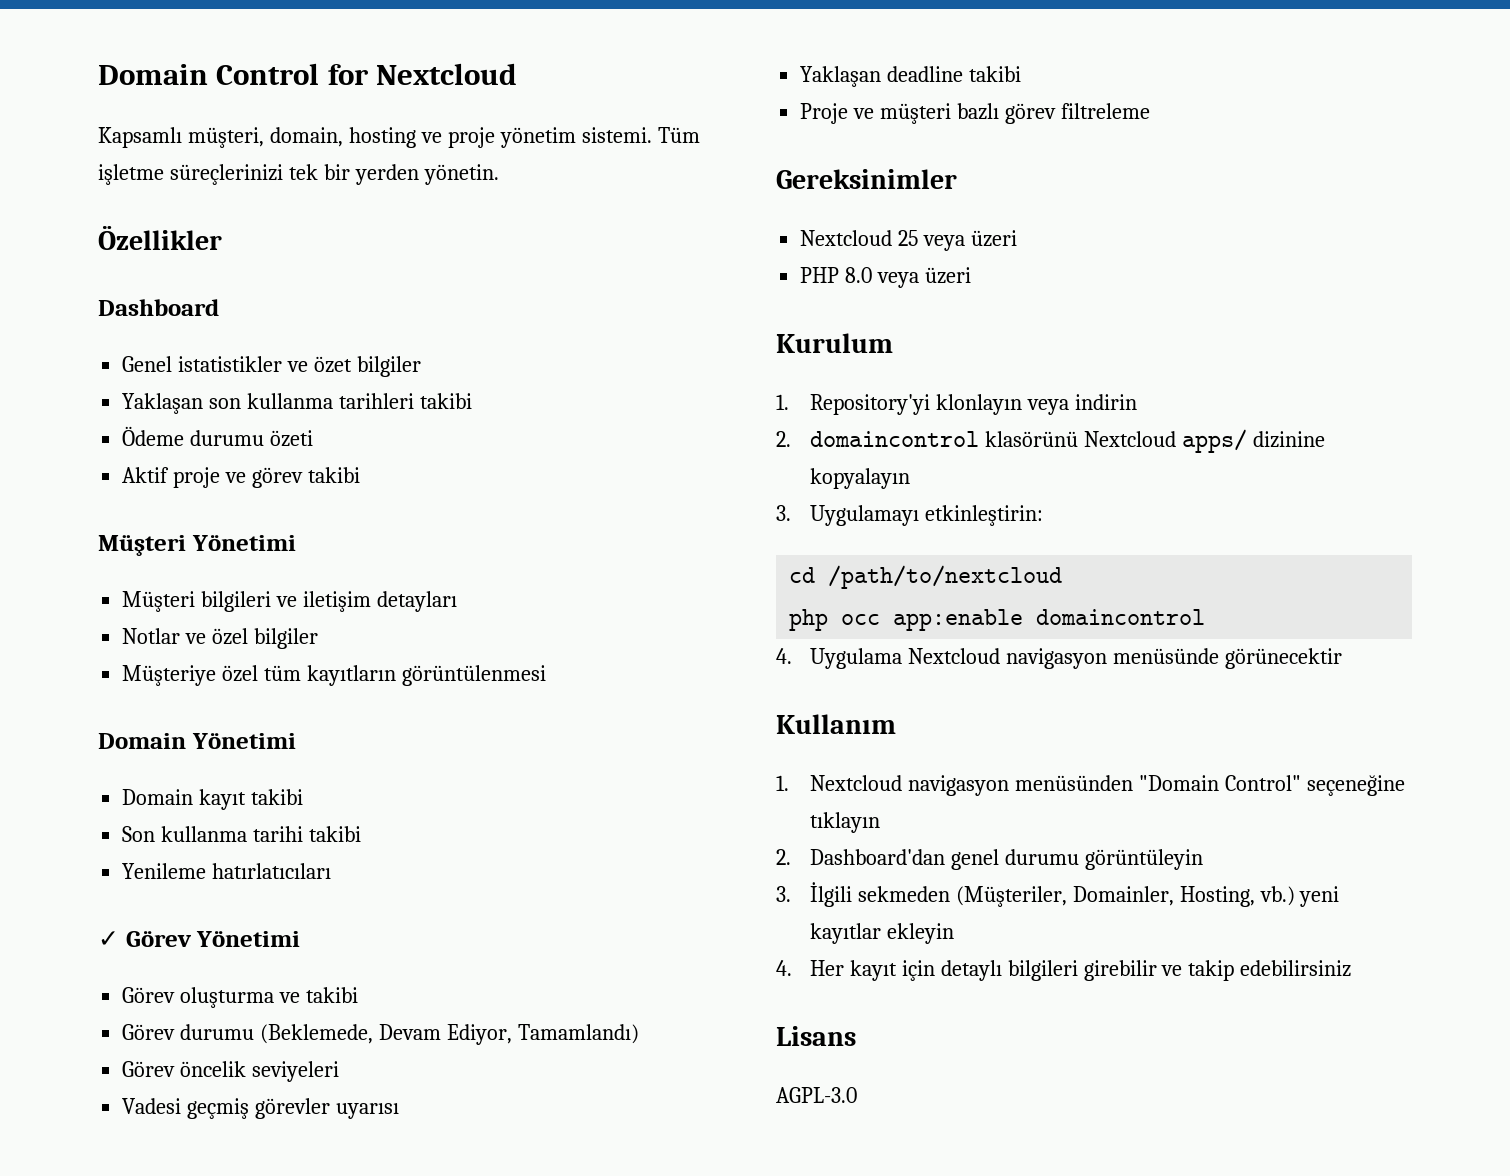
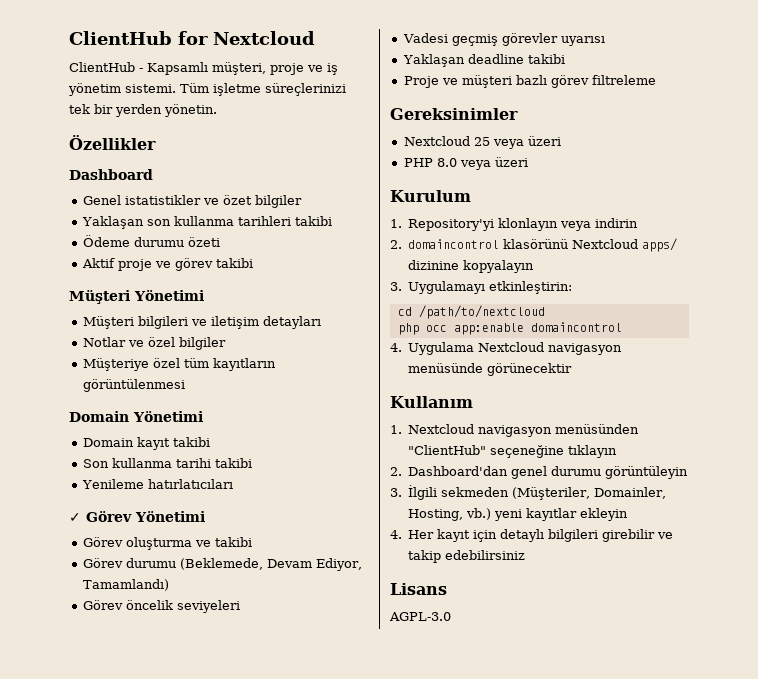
- Domain Control for Nextcloud
+ ClientHub for Nextcloud
- Kapsamlı müşteri, domain, hosting ve proje yönetim sistemi.
+ ClientHub - Kapsamlı müşteri, proje ve iş yönetim sistemi.
- 1. Nextcloud navigasyon menüsünden "Domain Control" seçeneğine tıklayın
+ 1. Nextcloud navigasyon menüsünden "ClientHub" seçeneğine tıklayın

